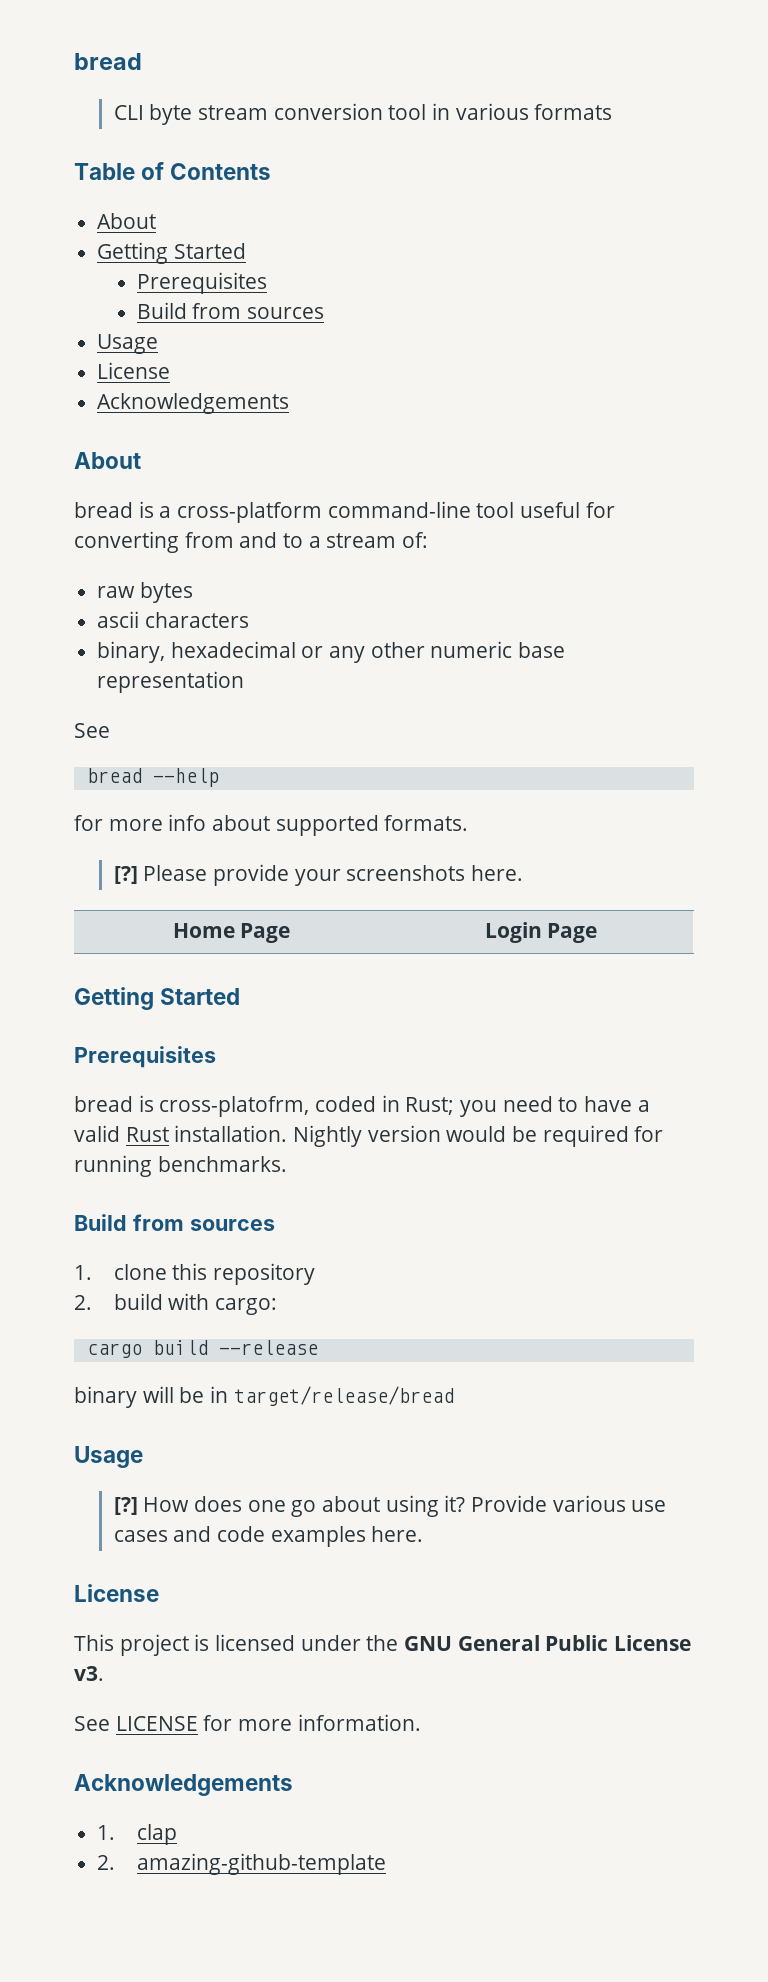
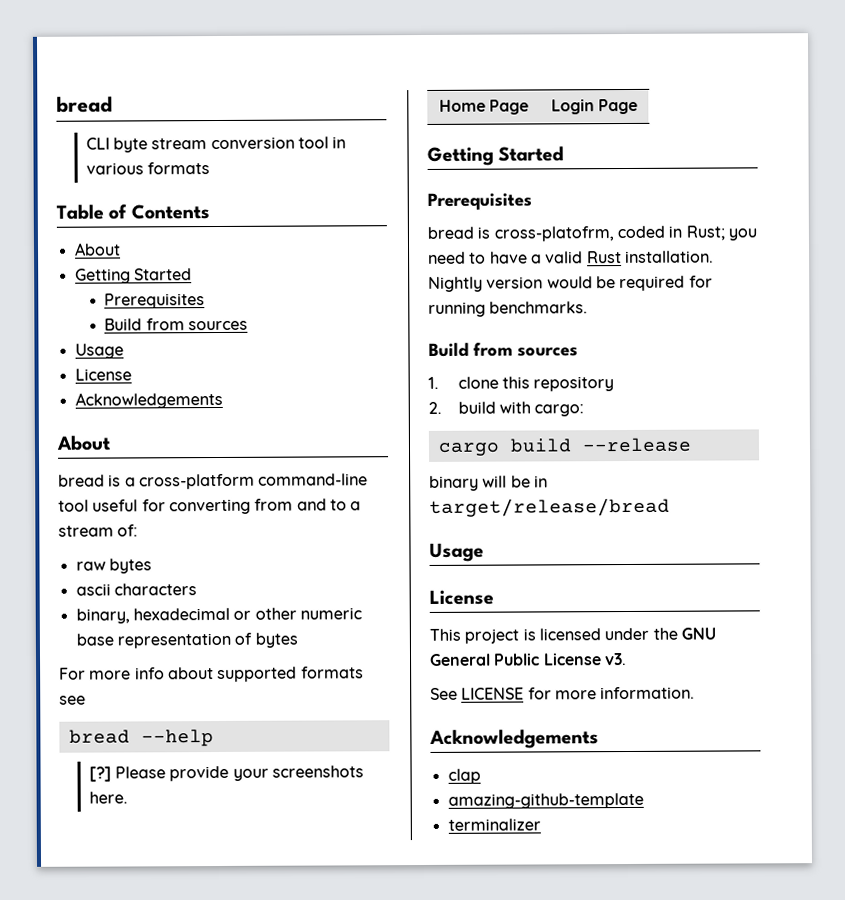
- binary, hexadecimal or any other numeric base representation
- See
+ binary, hexadecimal or other numeric base representation of bytes
+ For more info about supported formats see
  bread --help
- for more info about supported formats.
- [?] How does one go about using it? Provide various use cases and code examples here.
- 1. clap
+ clap
- 2. amazing-github-template
+ amazing-github-template
+ terminalizer

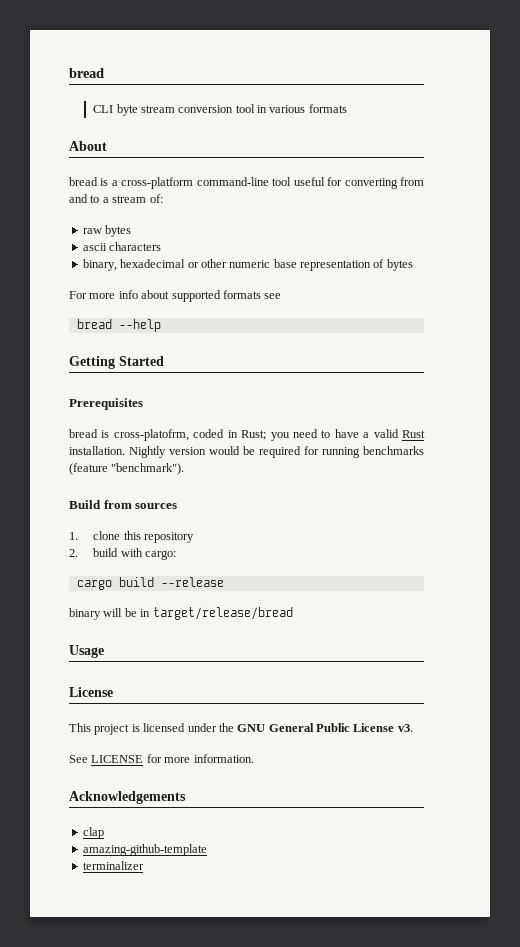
- Table of Contents
- About
- Getting Started
- Prerequisites
- Build from sources
- Usage
- License
- Acknowledgements
- [?] Please provide your screenshots here.
- Home Page | Login Page
- Nightly version would be required for running benchmarks.
+ Nightly version would be required for running benchmarks (feature "benchmark").

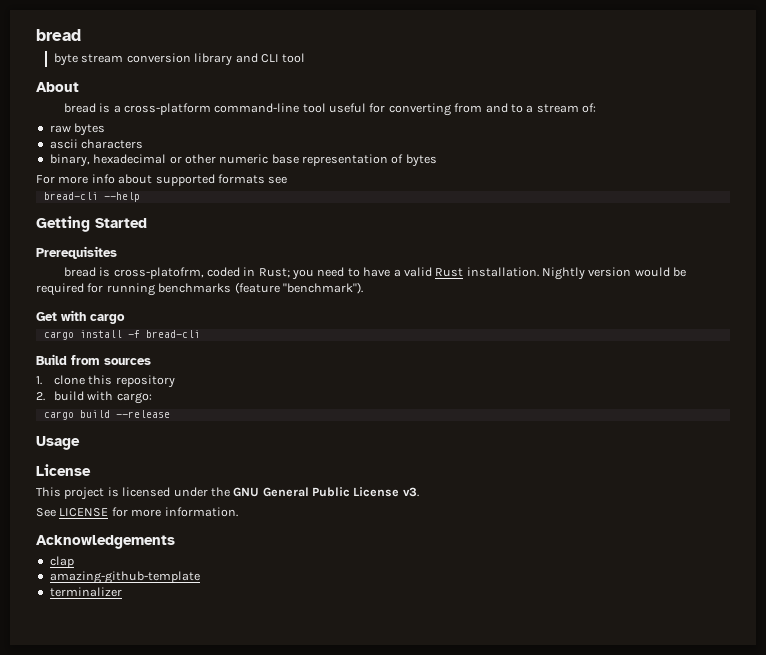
- CLI byte stream conversion tool in various formats
+ byte stream conversion library and CLI tool
- bread --help
+ bread-cli --help
+ Get with cargo
+ cargo install -f bread-cli
- binary will be in target/release/bread

